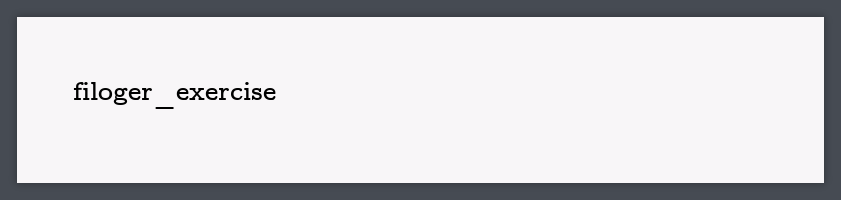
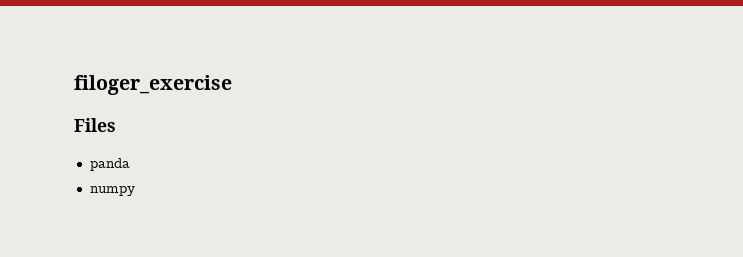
+ Files
+ panda
+ numpy

